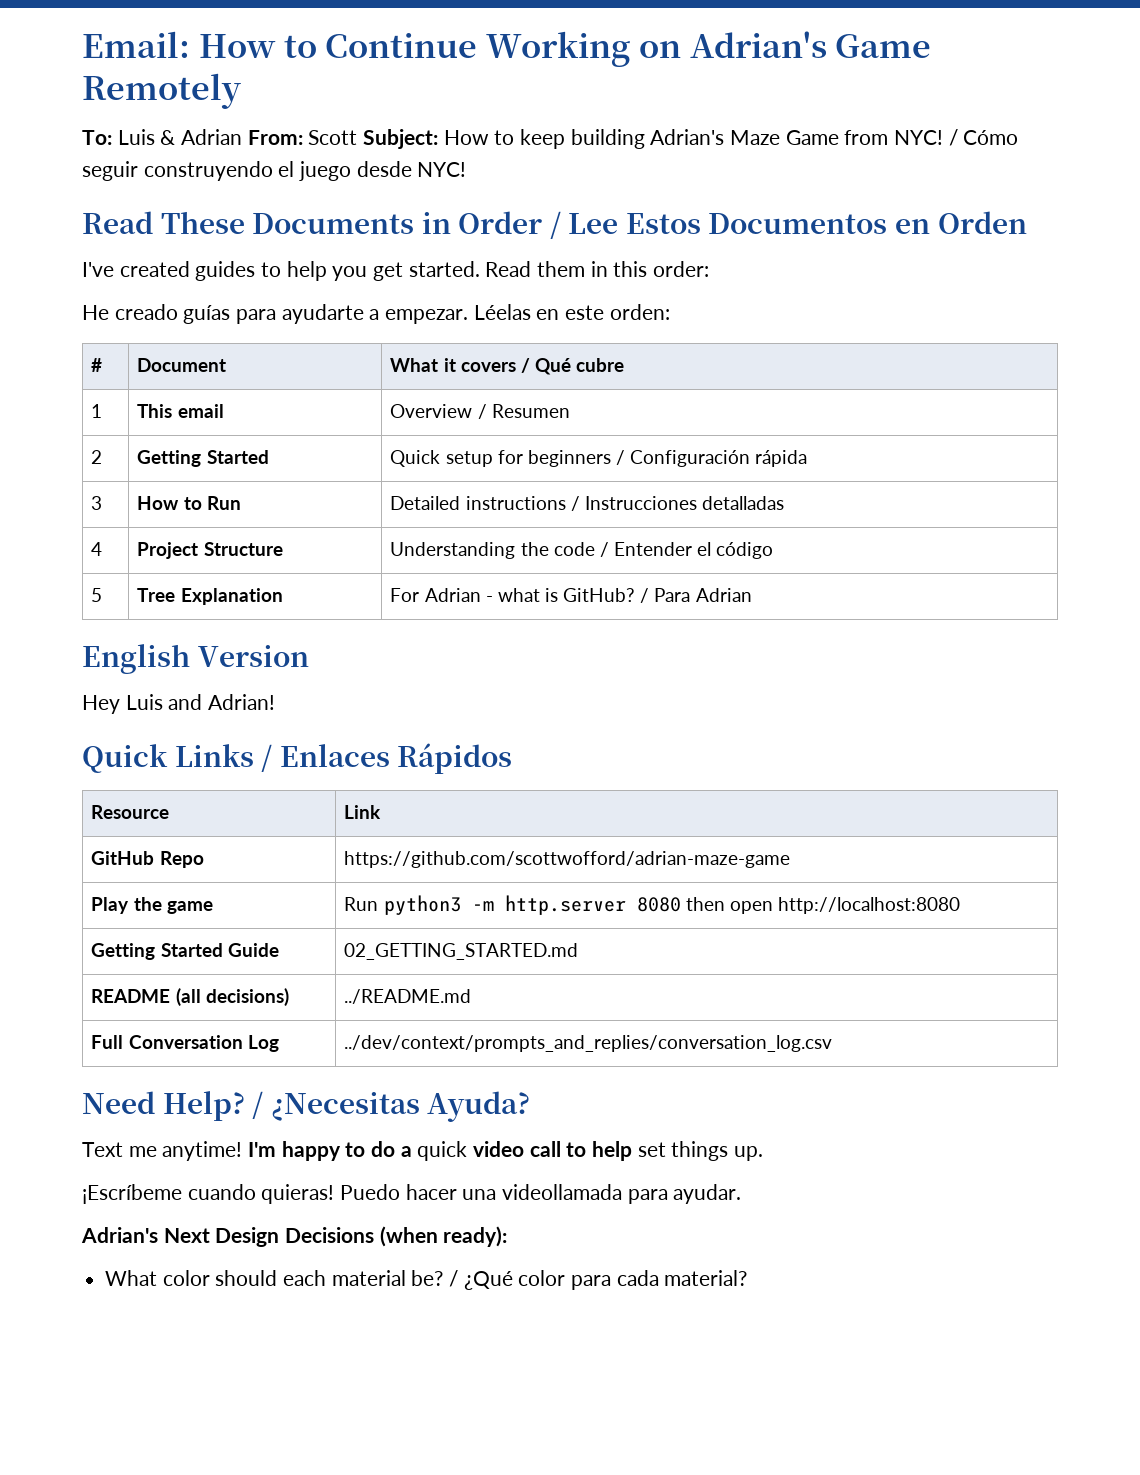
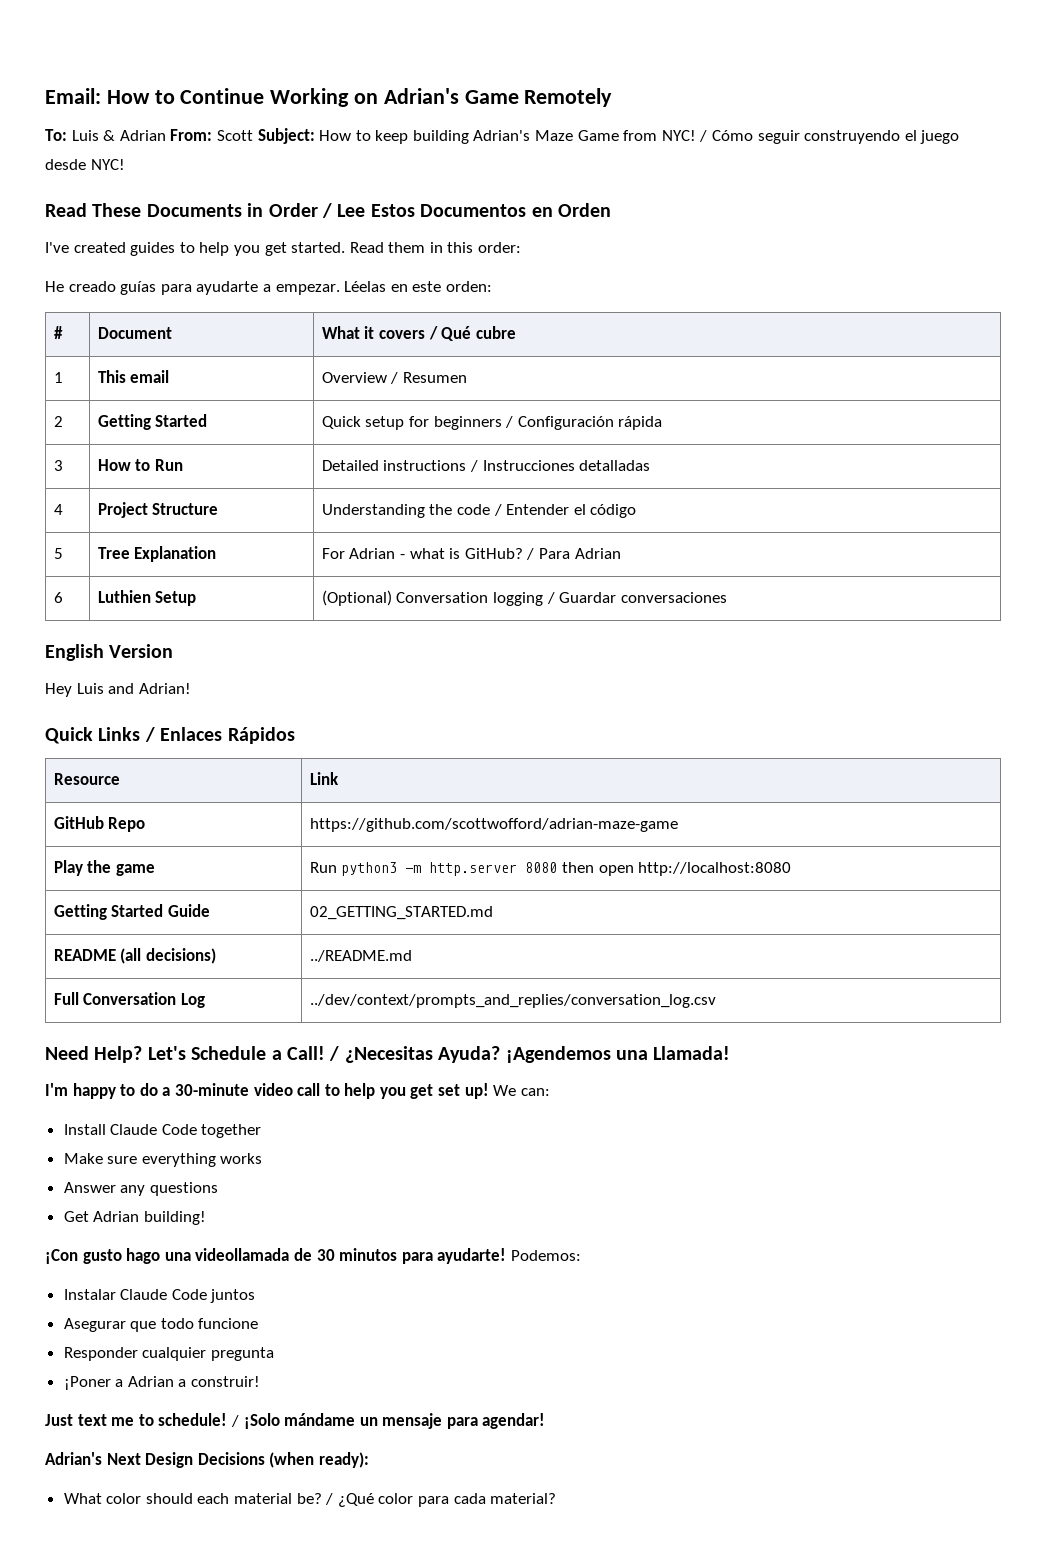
+ 6 | Luthien Setup | (Optional) Conversation logging / Guardar conversaciones
+ Let's Schedule a Call!
- / ¿Necesitas Ayuda?
- Text me anytime! I'm happy to do a quick video call to help set things up.
- ¡Escríbeme cuando quieras! Puedo hacer una videollamada para ayudar.
+ / ¿Necesitas Ayuda? ¡Agendemos una Llamada!
+ I'm happy to do a 30-minute video call to help you get set up! We can:
+ Install Claude Code together
+ Make sure everything works
+ Answer any questions
+ Get Adrian building!
+ ¡Con gusto hago una videollamada de 30 minutos para ayudarte! Podemos:
+ Instalar Claude Code juntos
+ Asegurar que todo funcione
+ Responder cualquier pregunta
+ ¡Poner a Adrian a construir!
+ Just text me to schedule! / ¡Solo mándame un mensaje para agendar!

